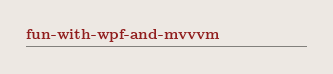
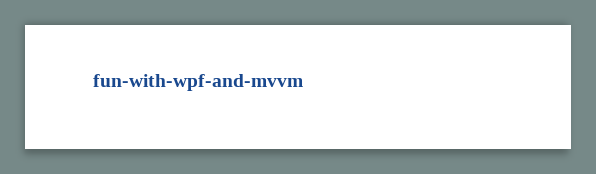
- fun-with-wpf-and-mvvvm
+ fun-with-wpf-and-mvvm

